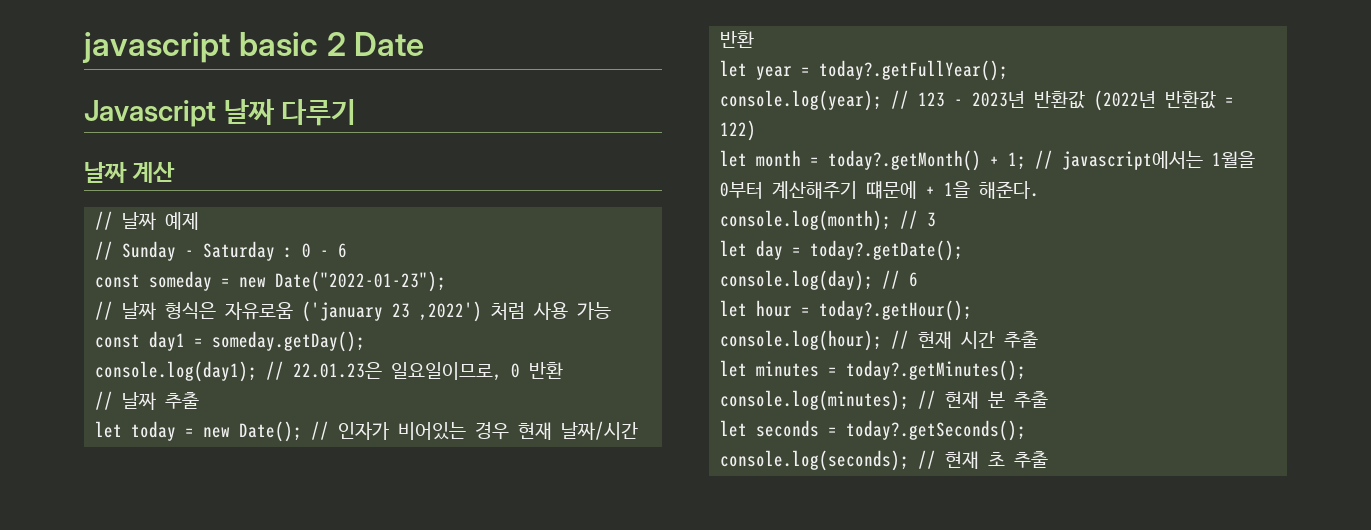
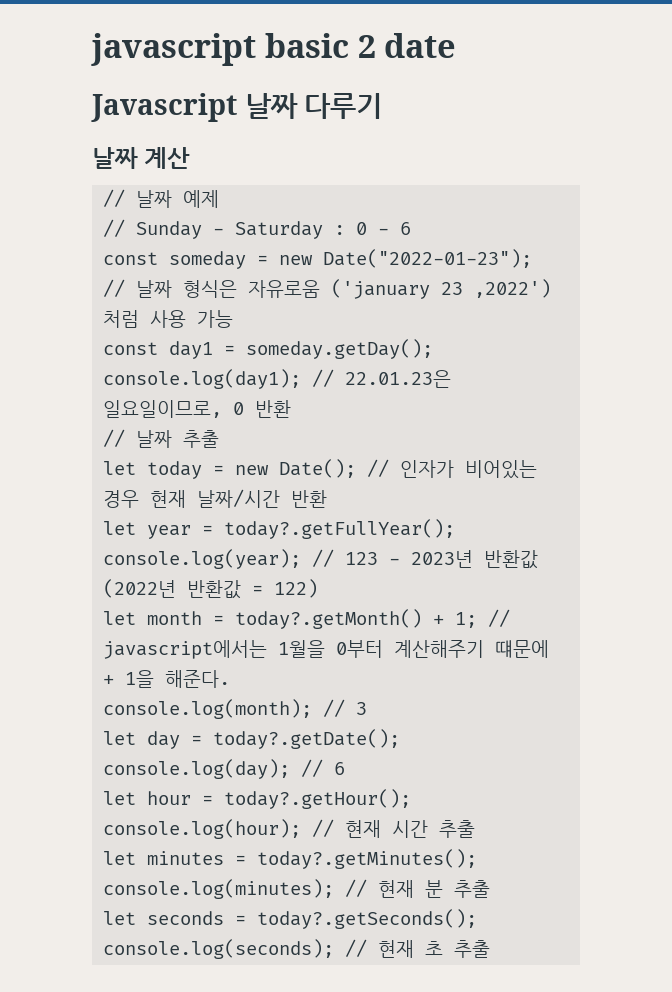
- javascript basic 2 Date
+ javascript basic 2 date

